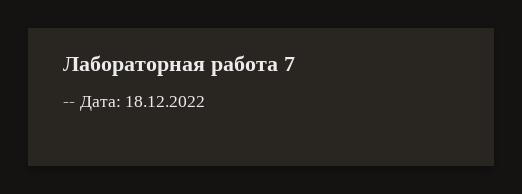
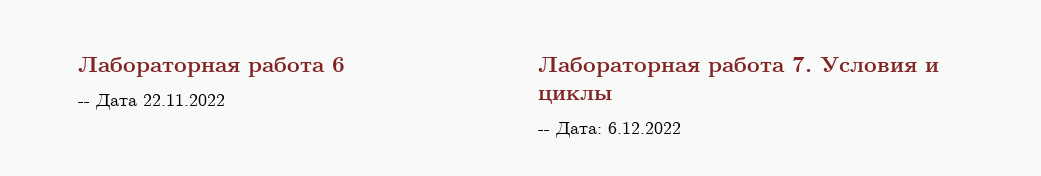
- Лабораторная работа 7
+ Лабораторная работа 6
+ -- Дата 22.11.2022
+ Лабораторная работа 7. Условия и циклы
- -- Дата: 18.12.2022
+ -- Дата: 6.12.2022

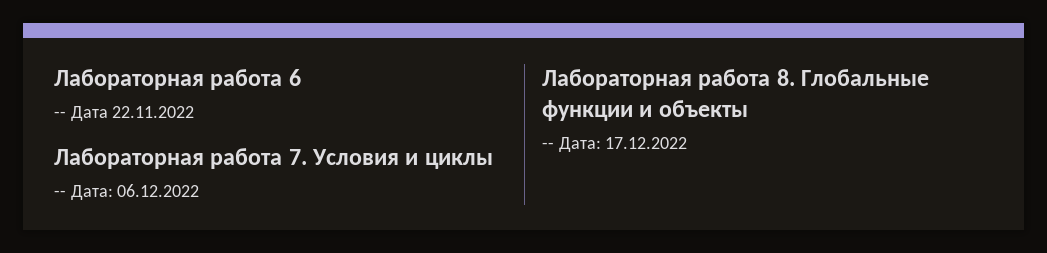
- -- Дата: 6.12.2022
+ -- Дата: 06.12.2022
+ Лабораторная работа 8. Глобальные функции и объекты
+ -- Дата: 17.12.2022

